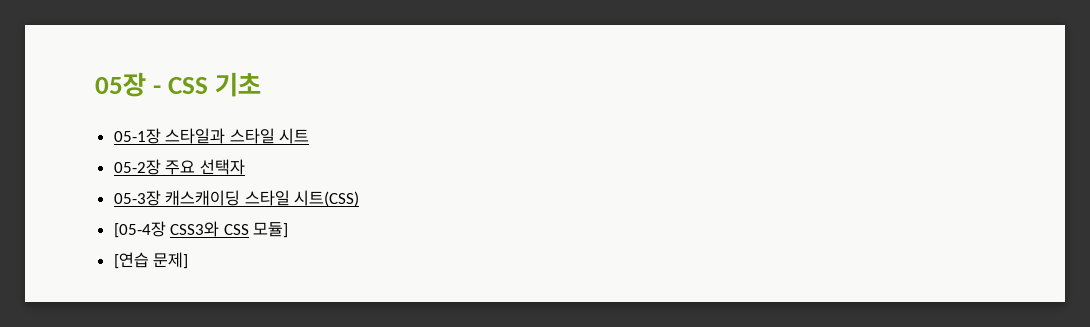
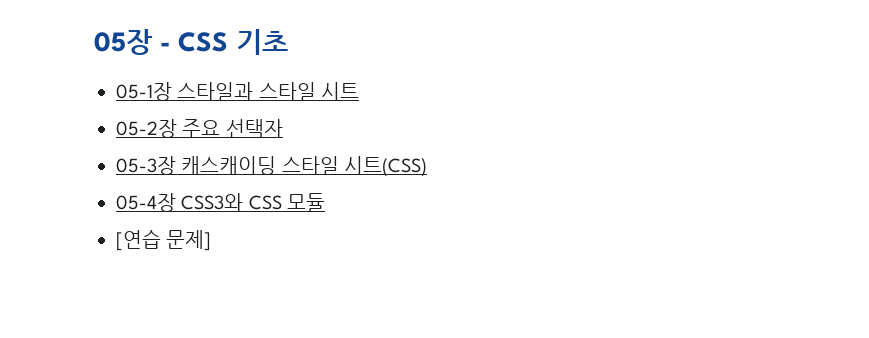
- [05-4장 CSS3와 CSS 모듈]
+ 05-4장 CSS3와 CSS 모듈

